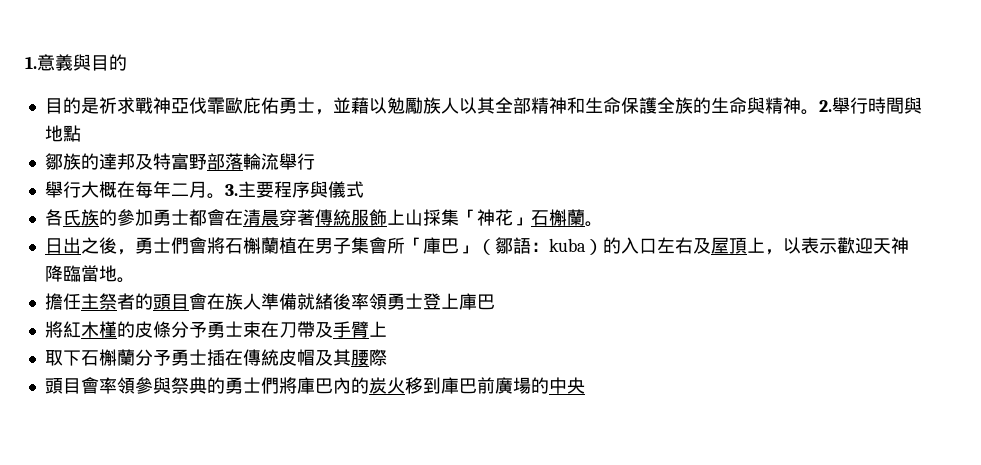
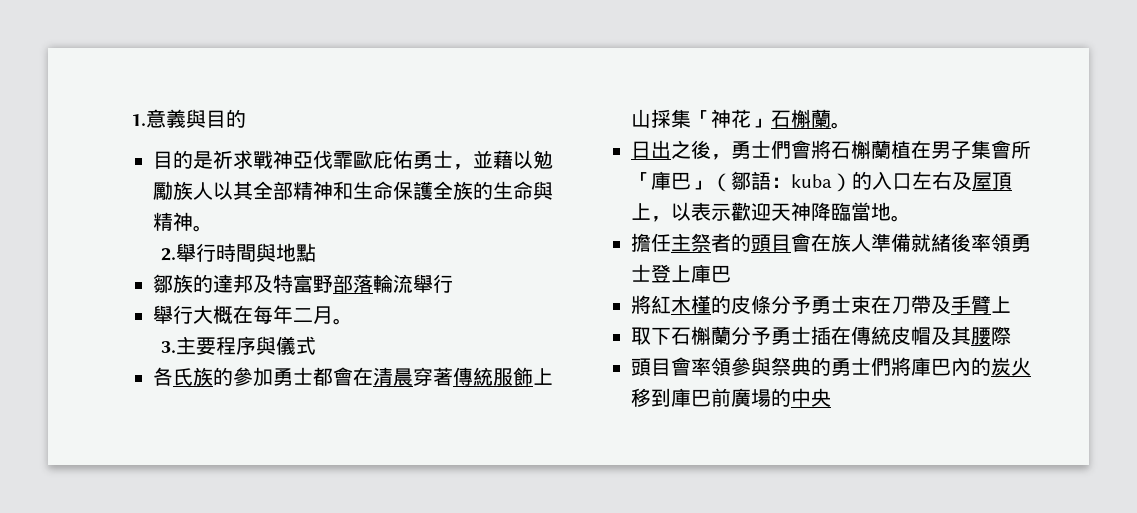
- 目的是祈求戰神亞伐霏歐庇佑勇士，並藉以勉勵族人以其全部精神和生命保護全族的生命與精神。2.舉行時間與地點
+ 目的是祈求戰神亞伐霏歐庇佑勇士，並藉以勉勵族人以其全部精神和生命保護全族的生命與精神。
+ 2.舉行時間與地點
- 舉行大概在每年二月。3.主要程序與儀式
+ 舉行大概在每年二月。
+ 3.主要程序與儀式

